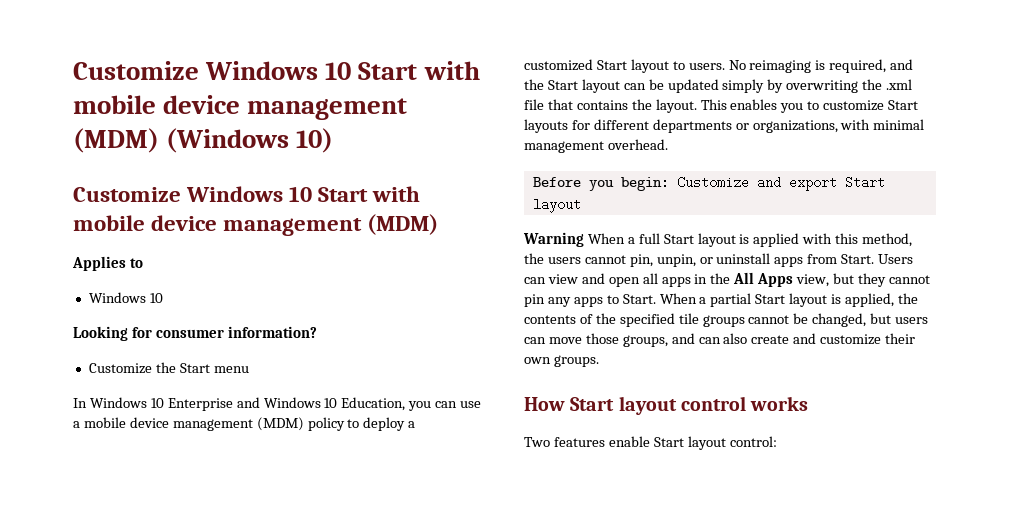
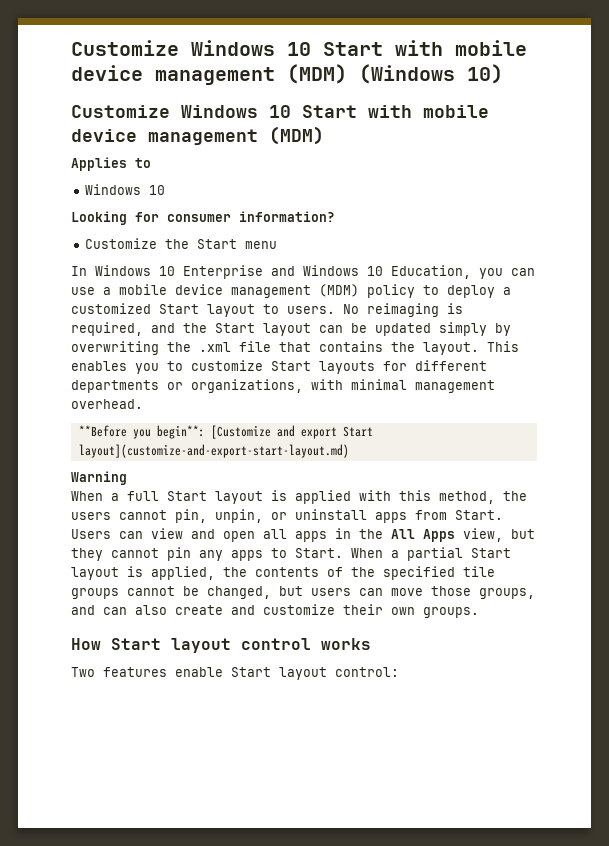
- Before you begin: Customize and export Start layout
+ **Before you begin**: [Customize and export Start layout](customize-and-export-start-layout.md)
- Warning When a full Start layout is applied with this method, the users cannot pin, unpin, or uninstall apps from Start.
+ Warning
+ When a full Start layout is applied with this method, the users cannot pin, unpin, or uninstall apps from Start.

